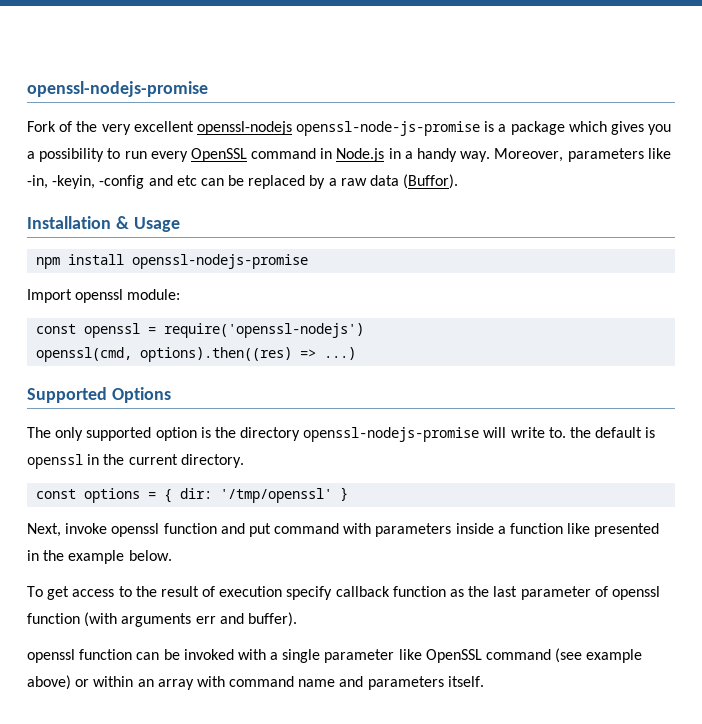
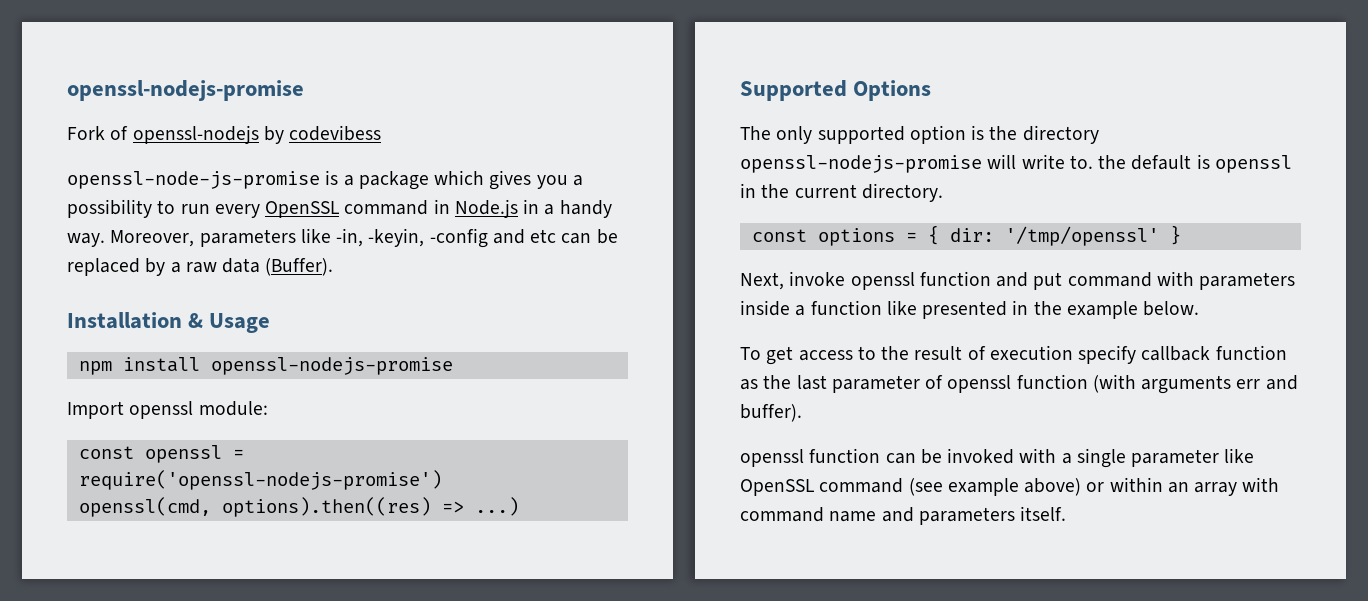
- Fork of the very excellent openssl-nodejs openssl-node-js-promise is a package which gives you a possibility to run every OpenSSL command in Node.js in a handy way.
+ Fork of openssl-nodejs by codevibess
+ openssl-node-js-promise is a package which gives you a possibility to run every OpenSSL command in Node.js in a handy way.
- Moreover, parameters like -in, -keyin, -config and etc can be replaced by a raw data (Buffor).
+ Moreover, parameters like -in, -keyin, -config and etc can be replaced by a raw data (Buffer).
- const openssl = require('openssl-nodejs')
+ const openssl = require('openssl-nodejs-promise')

